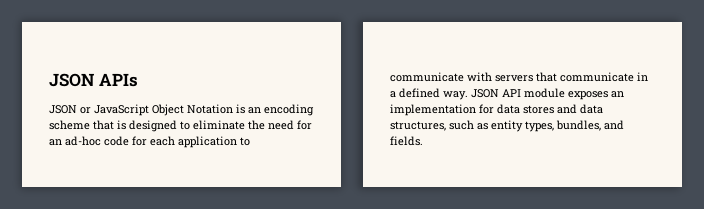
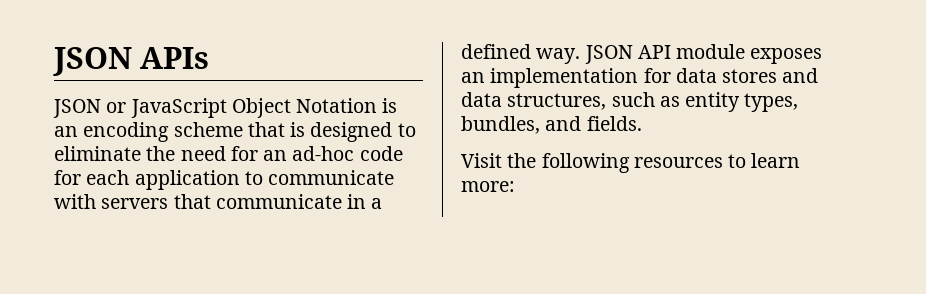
+ Visit the following resources to learn more:

